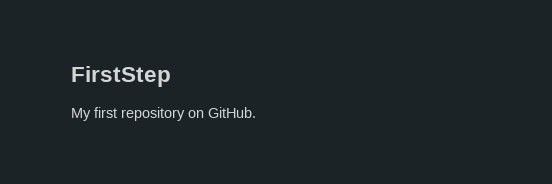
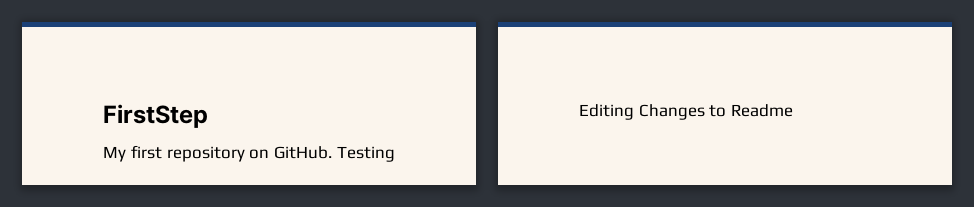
+ Testing Editing Changes to Readme

